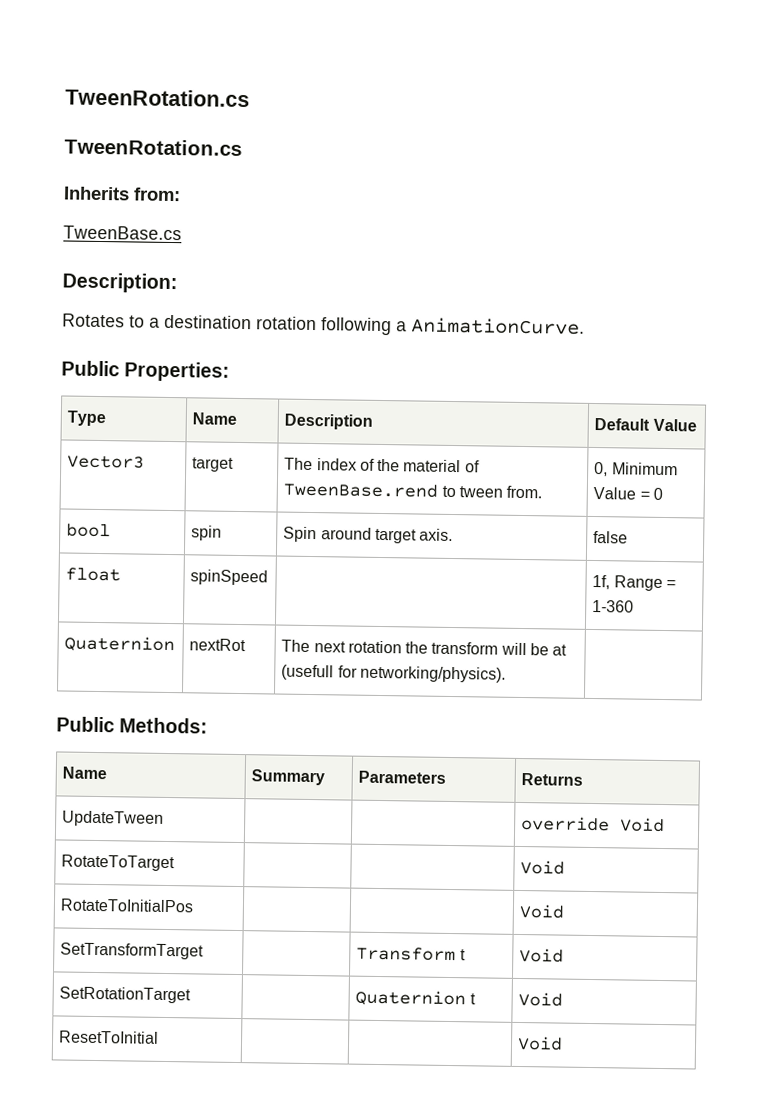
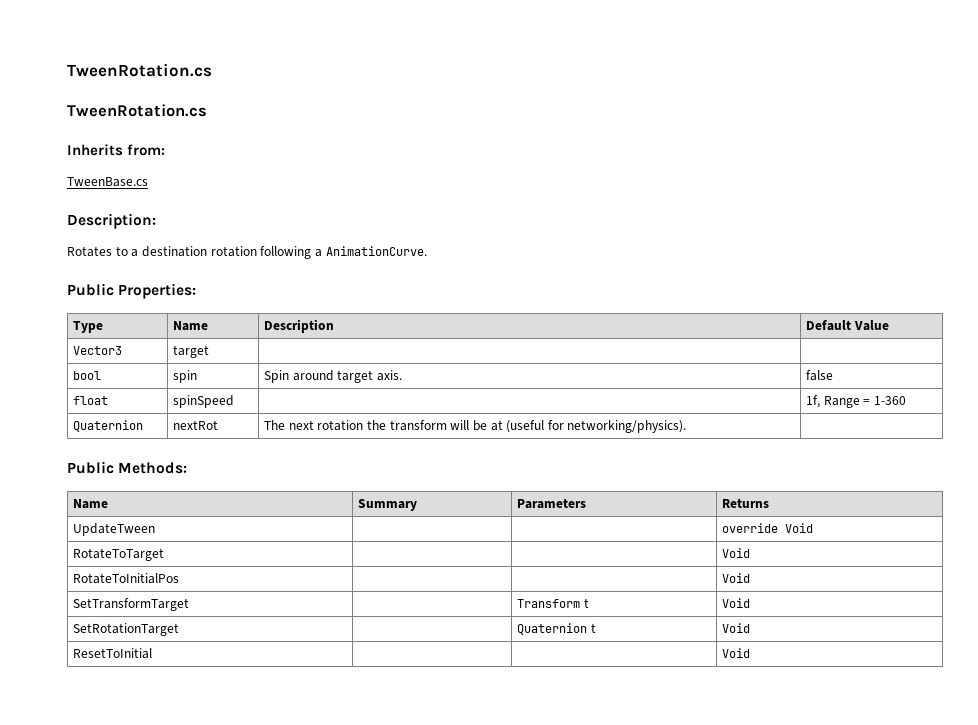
- Vector3 | target | The index of the material of TweenBase.rend to tween from. | 0, Minimum Value = 0
+ Vector3 | target | |
- Quaternion | nextRot | The next rotation the transform will be at (usefull for networking/physics). |
+ Quaternion | nextRot | The next rotation the transform will be at (useful for networking/physics). |

